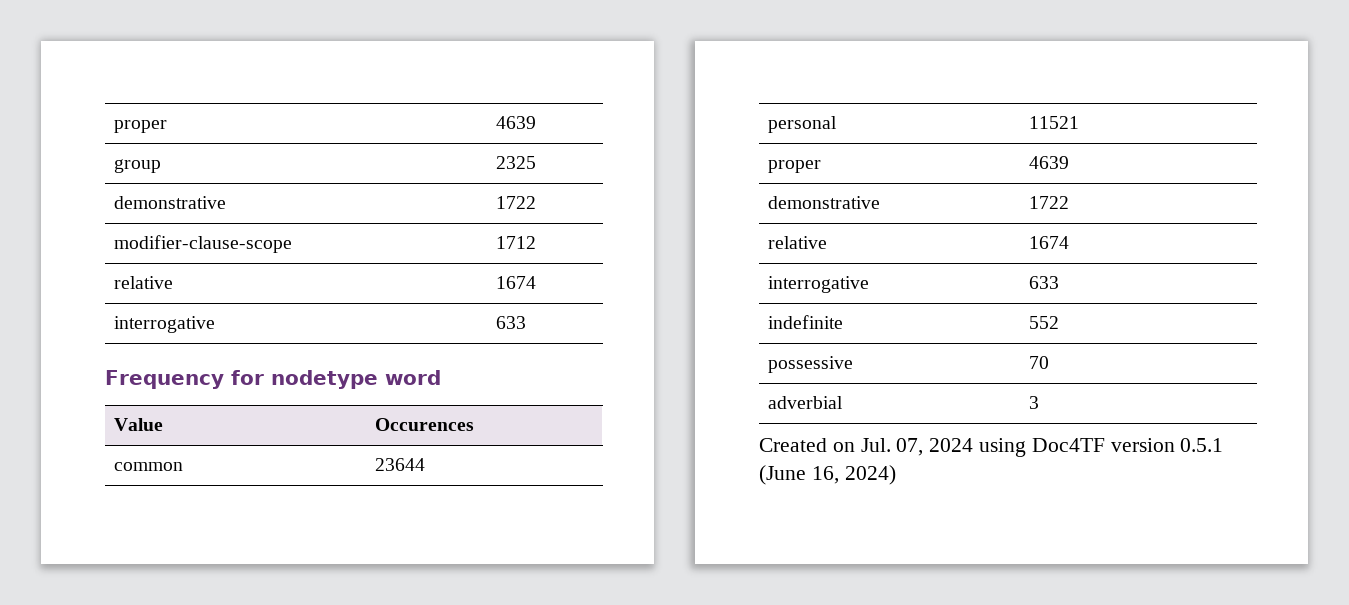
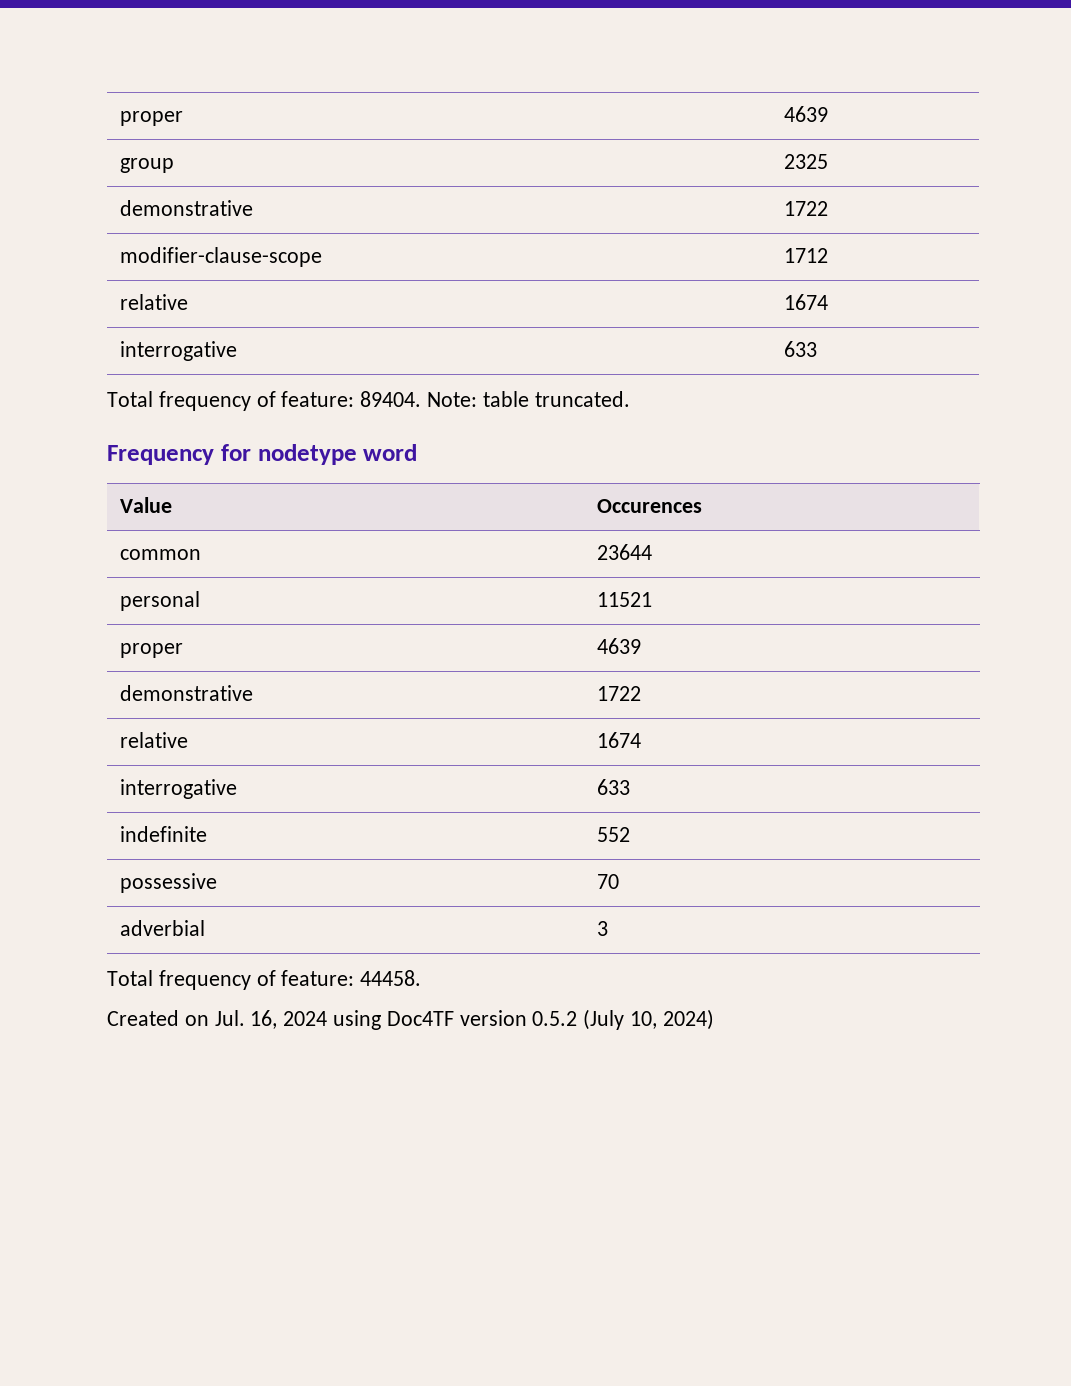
+ Total frequency of feature: 89404. Note: table truncated.
+ Total frequency of feature: 44458.
- Created on Jul. 07, 2024 using Doc4TF version 0.5.1 (June 16, 2024)
+ Created on Jul. 16, 2024 using Doc4TF version 0.5.2 (July 10, 2024)

